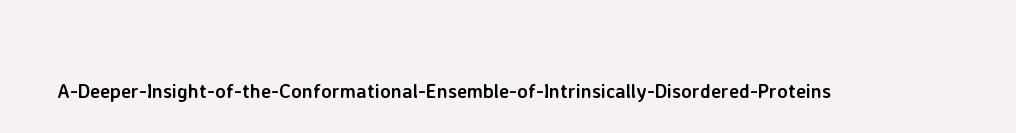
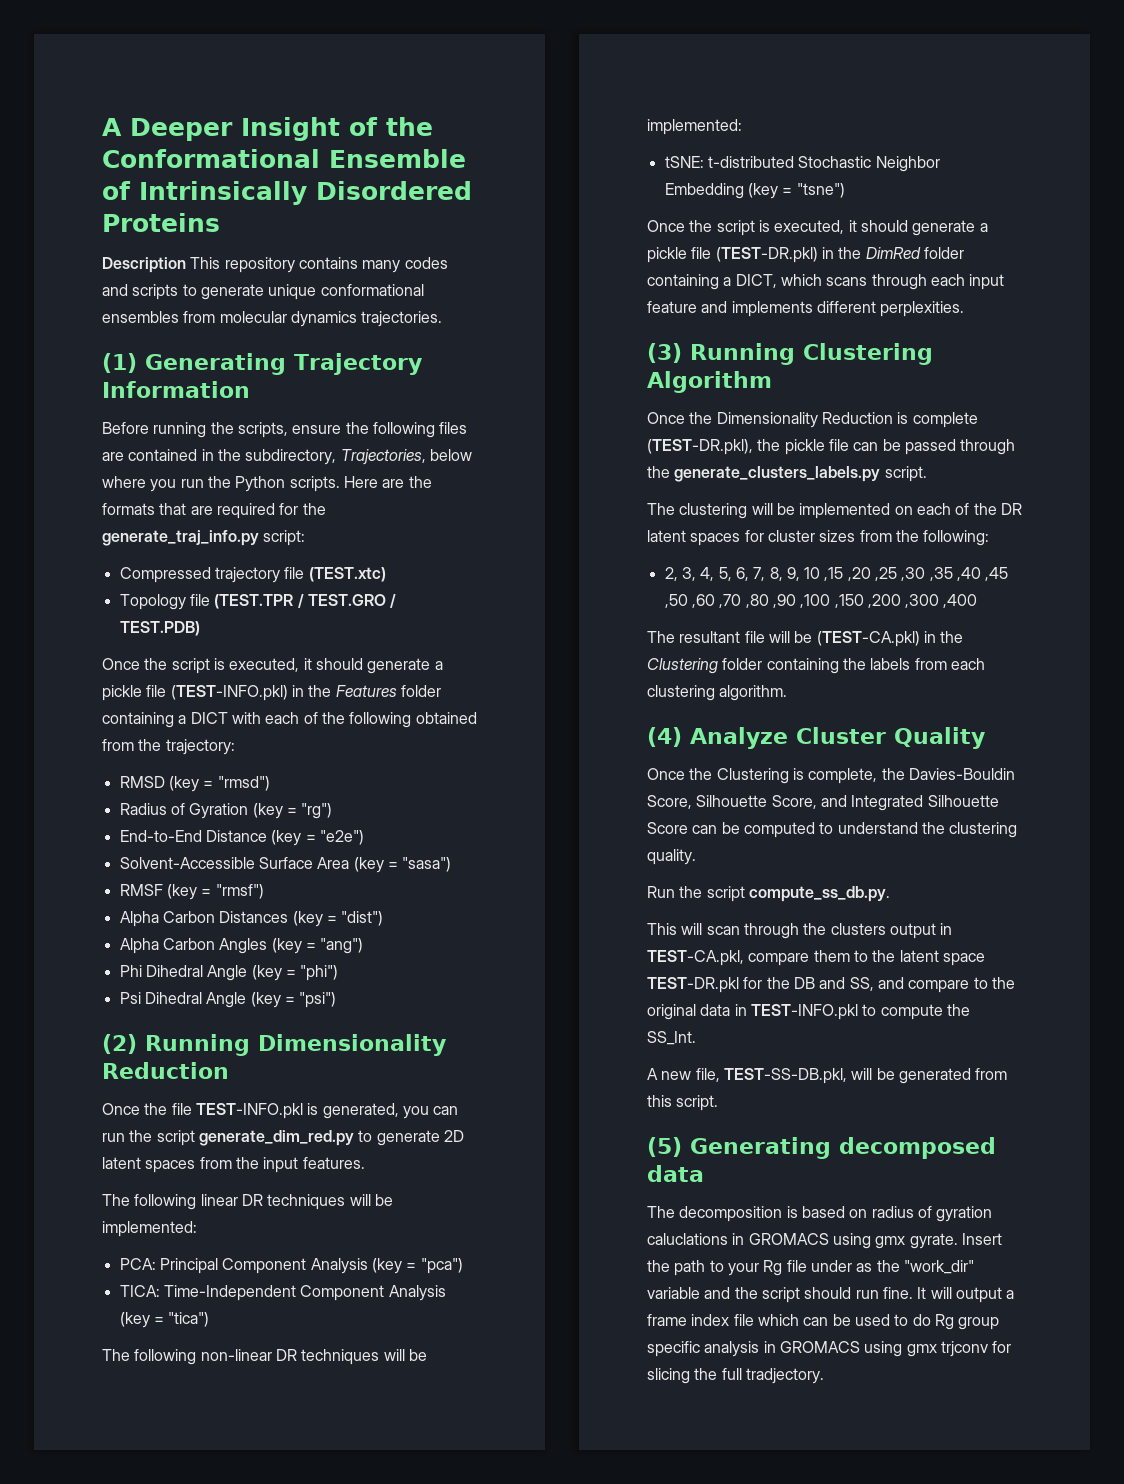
- A-Deeper-Insight-of-the-Conformational-Ensemble-of-Intrinsically-Disordered-Proteins
+ A Deeper Insight of the Conformational Ensemble of Intrinsically Disordered Proteins
+ Description This repository contains many codes and scripts to generate unique conformational ensembles from molecular dynamics trajectories.
+ (1) Generating Trajectory Information
+ Before running the scripts, ensure the following files are contained in the subdirectory, Trajectories, below where you run the Python scripts. Here are the formats that are required for the generate_traj_info.py script:
+ Compressed trajectory file (TEST.xtc)
+ Topology file (TEST.TPR / TEST.GRO / TEST.PDB)
+ Once the script is executed, it should generate a pickle file (TEST-INFO.pkl) in the Features folder containing a DICT with each of the following obtained from the trajectory:
+ RMSD (key = "rmsd")
+ Radius of Gyration (key = "rg")
+ End-to-End Distance (key = "e2e")
+ Solvent-Accessible Surface Area (key = "sasa")
+ RMSF (key = "rmsf")
+ Alpha Carbon Distances (key = "dist")
+ Alpha Carbon Angles (key = "ang")
+ Phi Dihedral Angle (key = "phi")
+ Psi Dihedral Angle (key = "psi")
+ (2) Running Dimensionality Reduction
+ Once the file TEST-INFO.pkl is generated, you can run the script generate_dim_red.py to generate 2D latent spaces from the input features.
+ The following linear DR techniques will be implemented:
+ PCA: Principal Component Analysis (key = "pca")
+ TICA: Time-Independent Component Analysis (key = "tica")
+ The following non-linear DR techniques will be implemented:
+ tSNE: t-distributed Stochastic Neighbor Embedding (key = "tsne")
+ Once the script is executed, it should generate a pickle file (TEST-DR.pkl) in the DimRed folder containing a DICT, which scans through each input feature and implements different perplexities.
+ (3) Running Clustering Algorithm
+ Once the Dimensionality Reduction is complete (TEST-DR.pkl), the pickle file can be passed through the generate_clusters_labels.py script.
+ The clustering will be implemented on each of the DR latent spaces for cluster sizes from the following:
+ 2, 3, 4, 5, 6, 7, 8, 9, 10 ,15 ,20 ,25 ,30 ,35 ,40 ,45 ,50 ,60 ,70 ,80 ,90 ,100 ,150 ,200 ,300 ,400
+ The resultant file will be (TEST-CA.pkl) in the Clustering folder containing the labels from each clustering algorithm.
+ (4) Analyze Cluster Quality
+ Once the Clustering is complete, the Davies-Bouldin Score, Silhouette Score, and Integrated Silhouette Score can be computed to understand the clustering quality.
+ Run the script compute_ss_db.py.
+ This will scan through the clusters output in TEST-CA.pkl, compare them to the latent space TEST-DR.pkl for the DB and SS, and compare to the original data in TEST-INFO.pkl to compute the SS_Int.
+ A new file, TEST-SS-DB.pkl, will be generated from this script.
+ (5) Generating decomposed data
+ The decomposition is based on radius of gyration caluclations in GROMACS using gmx gyrate. Insert the path to your Rg file under as the "work_dir" variable and the script should run fine. It will output a frame index file which can be used to do Rg group specific analysis in GROMACS using gmx trjconv for slicing the full tradjectory.

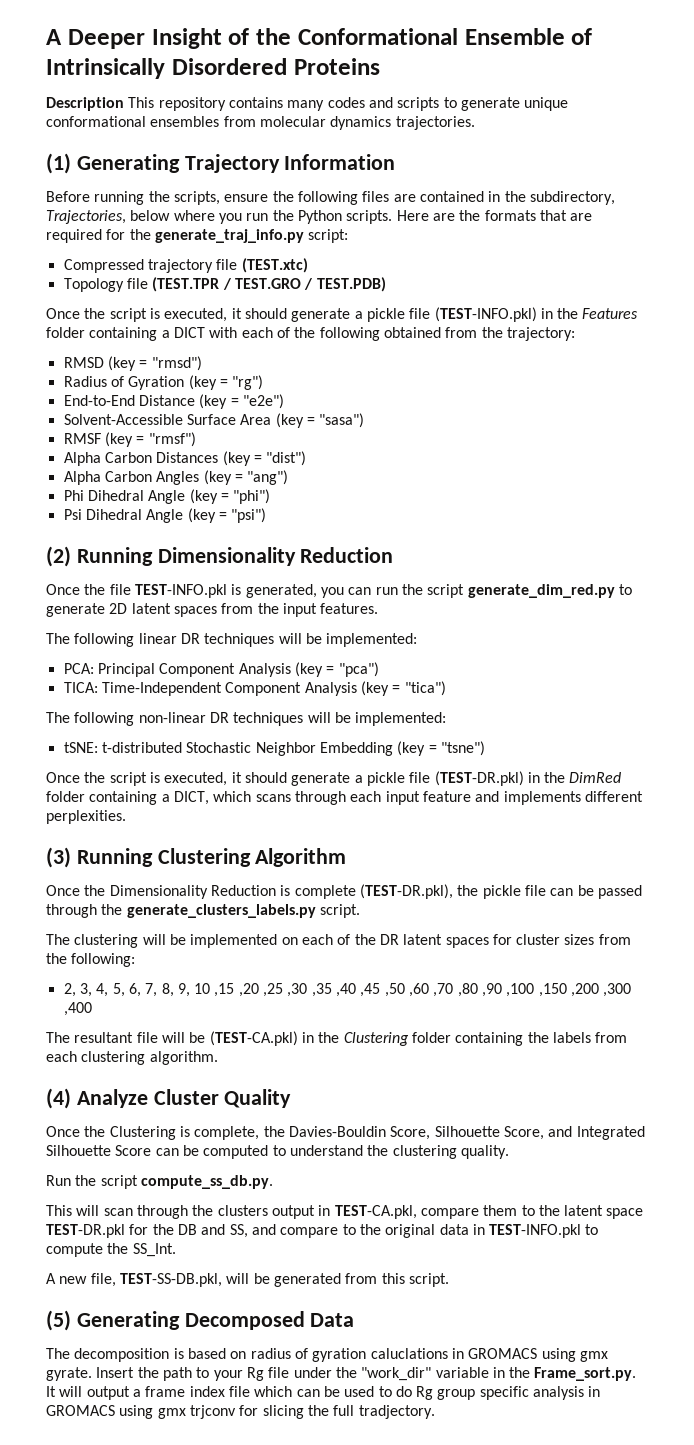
- (5) Generating decomposed data
+ (5) Generating Decomposed Data
- Insert the path to your Rg file under as the "work_dir" variable and the script should run fine. It will output a frame index file which can be used to do Rg group specific analysis in GROMACS using gmx trjconv for slicing the full tradjectory.
+ Insert the path to your Rg file under the "work_dir" variable in the Frame_sort.py. It will output a frame index file which can be used to do Rg group specific analysis in GROMACS using gmx trjconv for slicing the full tradjectory.

